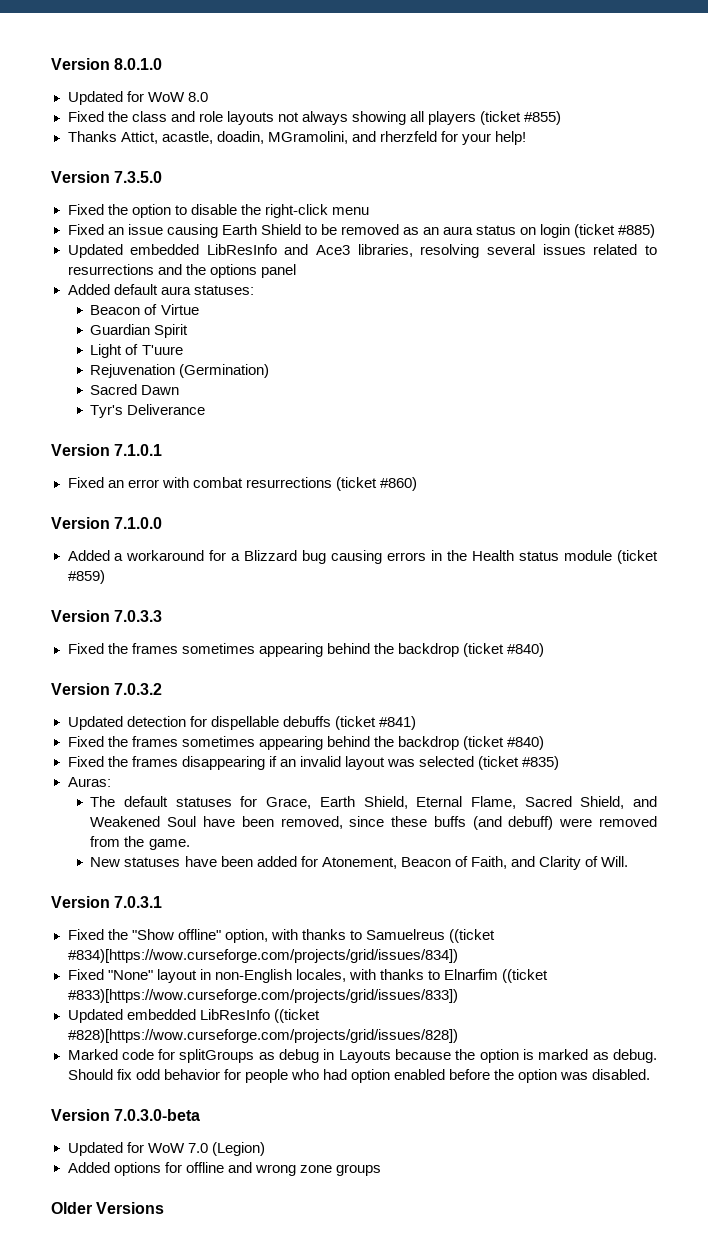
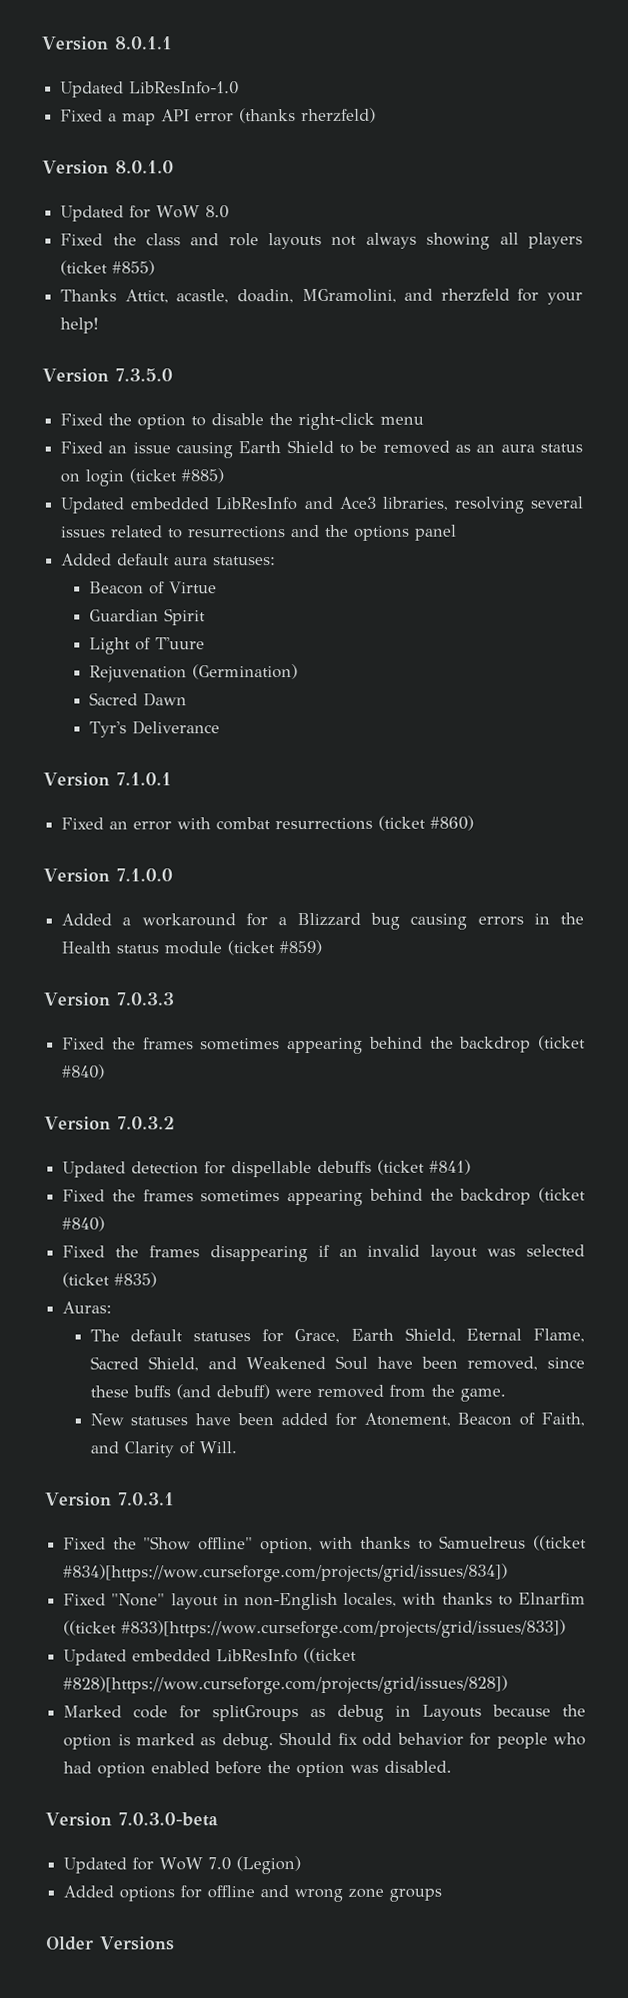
+ Version 8.0.1.1
+ Updated LibResInfo-1.0
+ Fixed a map API error (thanks rherzfeld)

